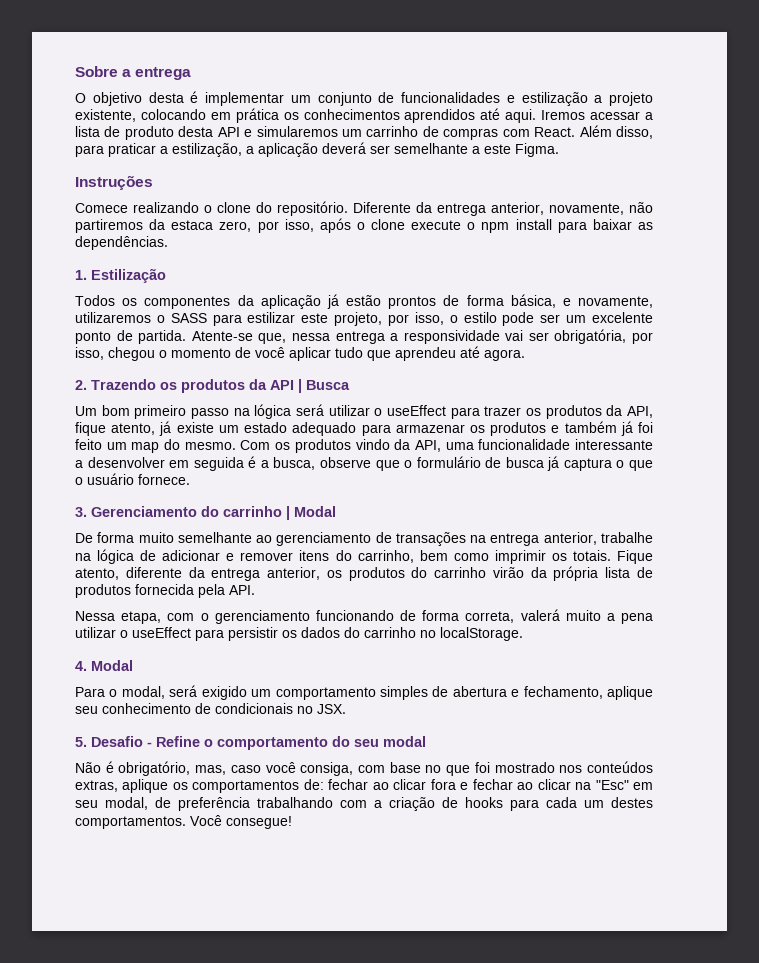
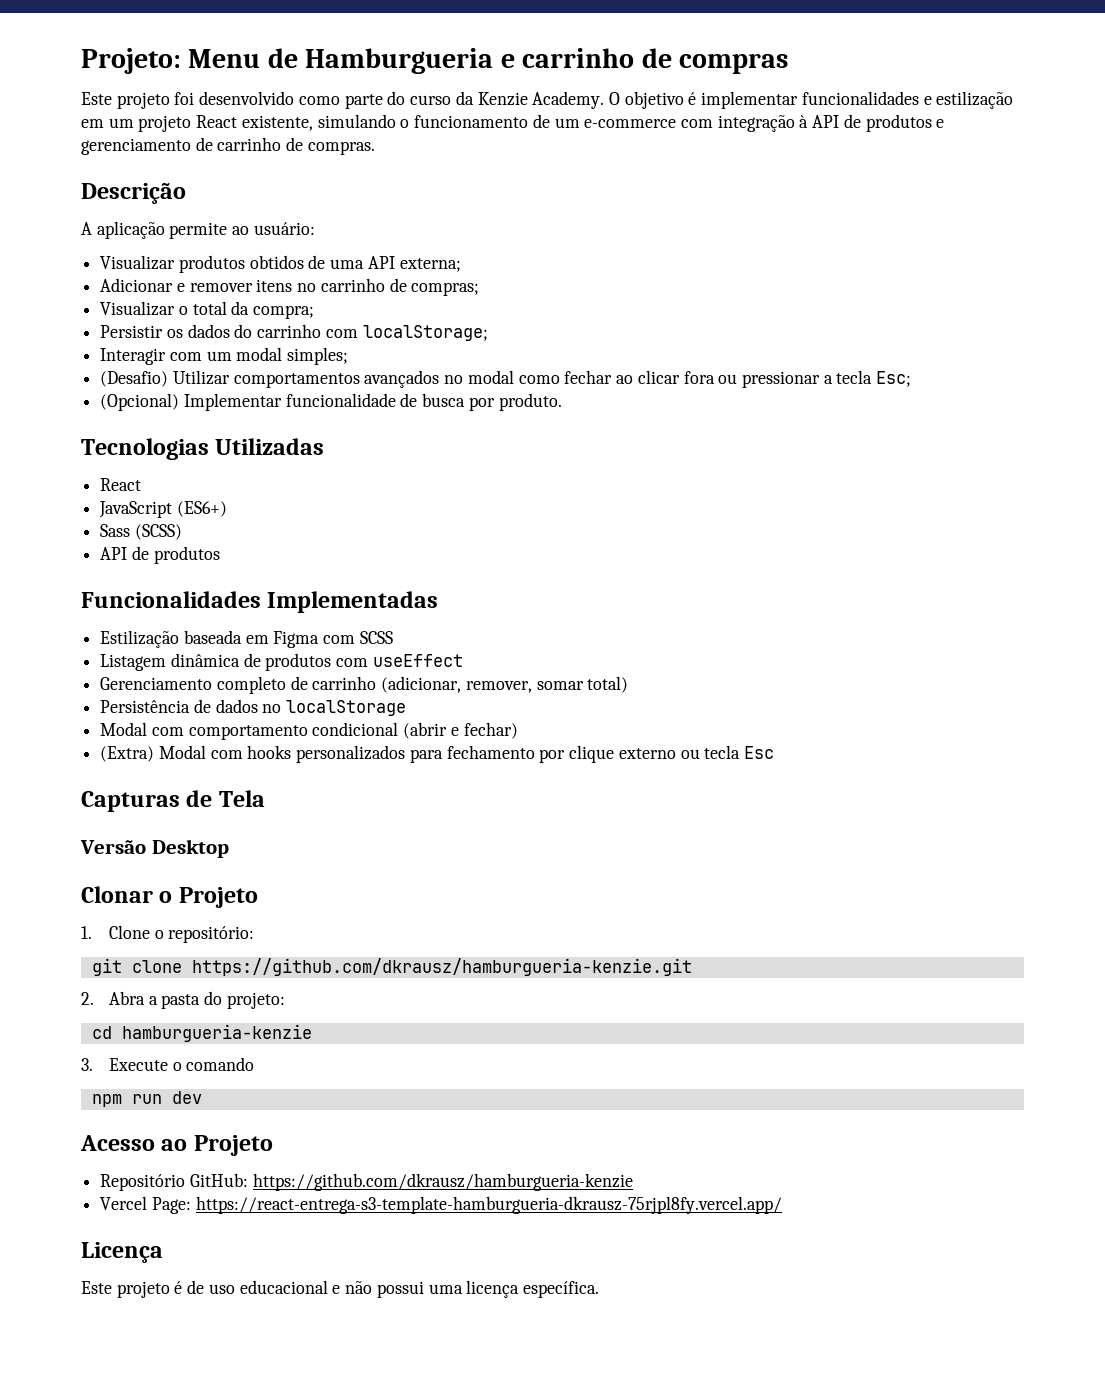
- Sobre a entrega
- O objetivo desta é implementar um conjunto de funcionalidades e estilização a projeto existente, colocando em prática os conhecimentos aprendidos até aqui. Iremos acessar a lista de produto desta API e simularemos um carrinho de compras com React. Além disso, para praticar a estilização, a aplicação deverá ser semelhante a este Figma.
- Instruções
- Comece realizando o clone do repositório. Diferente da entrega anterior, novamente, não partiremos da estaca zero, por isso, após o clone execute o npm install para baixar as dependências.
- 1. Estilização
- Todos os componentes da aplicação já estão prontos de forma básica, e novamente, utilizaremos o SASS para estilizar este projeto, por isso, o estilo pode ser um excelente ponto de partida. Atente-se que, nessa entrega a responsividade vai ser obrigatória, por isso, chegou o momento de você aplicar tudo que aprendeu até agora.
- 2. Trazendo os produtos da API | Busca
- Um bom primeiro passo na lógica será utilizar o useEffect para trazer os produtos da API, fique atento, já existe um estado adequado para armazenar os produtos e também já foi feito um map do mesmo. Com os produtos vindo da API, uma funcionalidade interessante a desenvolver em seguida é a busca, observe que o formulário de busca já captura o que o usuário fornece.
- 3. Gerenciamento do carrinho | Modal
- De forma muito semelhante ao gerenciamento de transações na entrega anterior, trabalhe na lógica de adicionar e remover itens do carrinho, bem como imprimir os totais. Fique atento, diferente da entrega anterior, os produtos do carrinho virão da própria lista de produtos fornecida pela API.
- Nessa etapa, com o gerenciamento funcionando de forma correta, valerá muito a pena utilizar o useEffect para persistir os dados do carrinho no localStorage.
- 4. Modal
- Para o modal, será exigido um comportamento simples de abertura e fechamento, aplique seu conhecimento de condicionais no JSX.
- 5. Desafio - Refine o comportamento do seu modal
- Não é obrigatório, mas, caso você consiga, com base no que foi mostrado nos conteúdos extras, aplique os comportamentos de: fechar ao clicar fora e fechar ao clicar na "Esc" em seu modal, de preferência trabalhando com a criação de hooks para cada um destes comportamentos. Você consegue!
+ Projeto: Menu de Hamburgueria e carrinho de compras
+ Este projeto foi desenvolvido como parte do curso da Kenzie Academy. O objetivo é implementar funcionalidades e estilização em um projeto React existente, simulando o funcionamento de um e-commerce com integração à API de produtos e gerenciamento de carrinho de compras.
+ Descrição
+ A aplicação permite ao usuário:
+ Visualizar produtos obtidos de uma API externa;
+ Adicionar e remover itens no carrinho de compras;
+ Visualizar o total da compra;
+ Persistir os dados do carrinho com localStorage;
+ Interagir com um modal simples;
+ (Desafio) Utilizar comportamentos avançados no modal como fechar ao clicar fora ou pressionar a tecla Esc;
+ (Opcional) Implementar funcionalidade de busca por produto.
+ Tecnologias Utilizadas
+ React
+ JavaScript (ES6+)
+ Sass (SCSS)
+ API de produtos
+ Funcionalidades Implementadas
+ Estilização baseada em Figma com SCSS
+ Listagem dinâmica de produtos com useEffect
+ Gerenciamento completo de carrinho (adicionar, remover, somar total)
+ Persistência de dados no localStorage
+ Modal com comportamento condicional (abrir e fechar)
+ (Extra) Modal com hooks personalizados para fechamento por clique externo ou tecla Esc
+ Capturas de Tela
+ Versão Desktop
+ Clonar o Projeto
+ 1. Clone o repositório:
+ git clone https://github.com/dkrausz/hamburgueria-kenzie.git
+ 2. Abra a pasta do projeto:
+ cd hamburgueria-kenzie
+ 3. Execute o comando
+ npm run dev
+ Acesso ao Projeto
+ Repositório GitHub: https://github.com/dkrausz/hamburgueria-kenzie
+ Vercel Page: https://react-entrega-s3-template-hamburgueria-dkrausz-75rjpl8fy.vercel.app/
+ Licença
+ Este projeto é de uso educacional e não possui uma licença específica.

